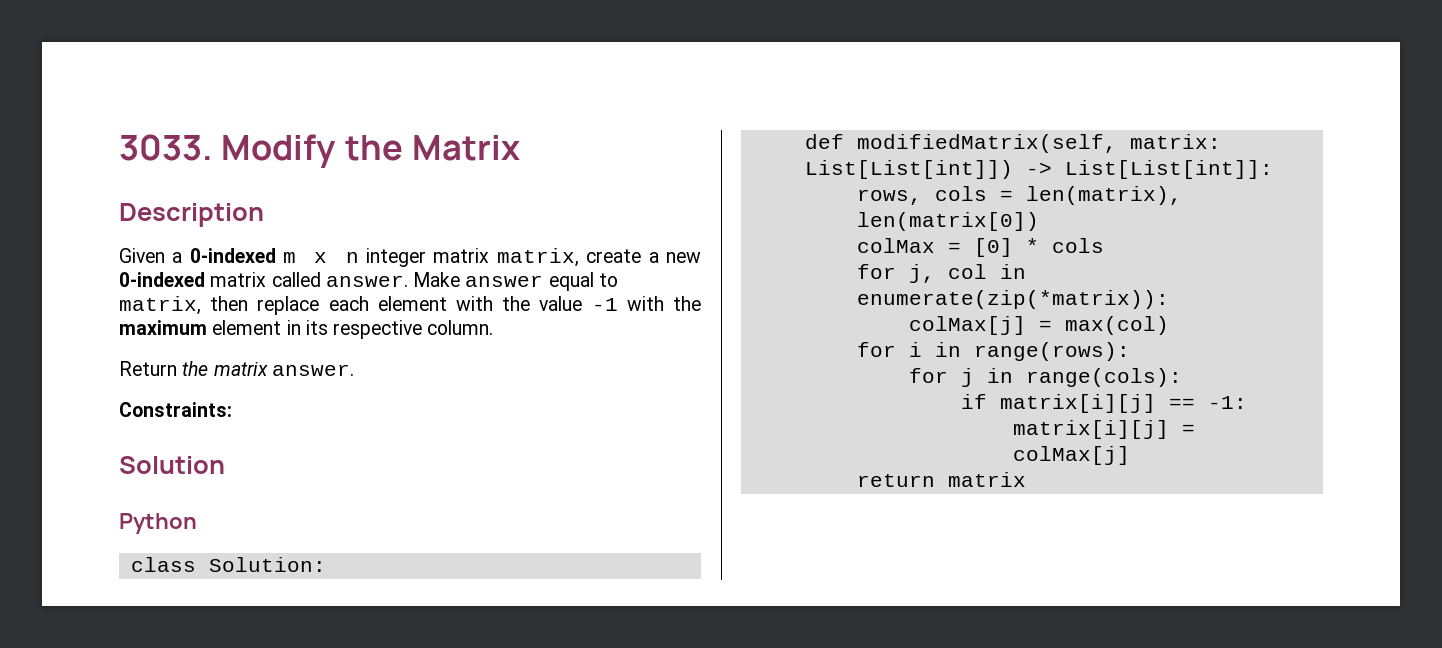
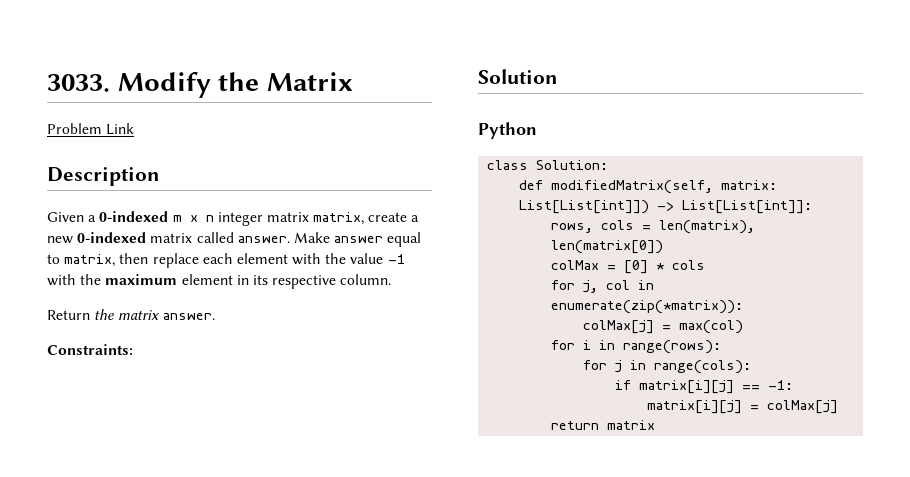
+ Problem Link

